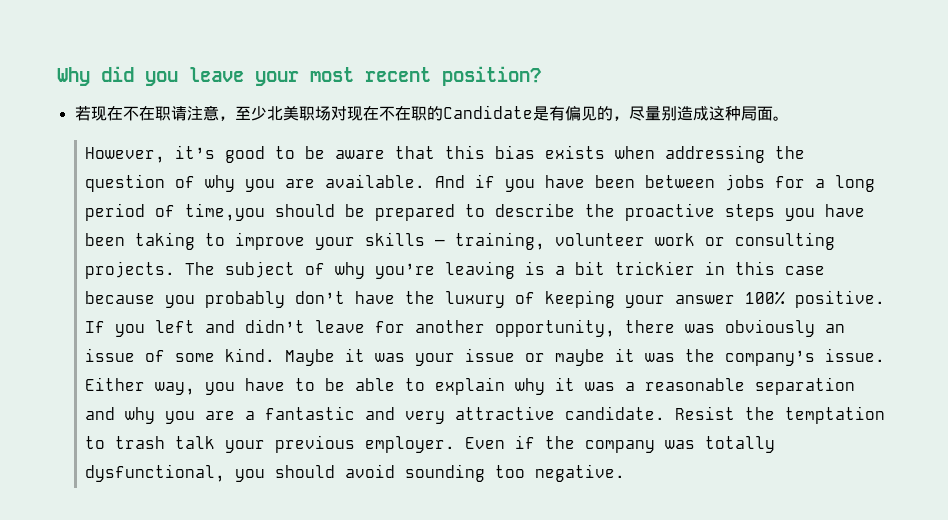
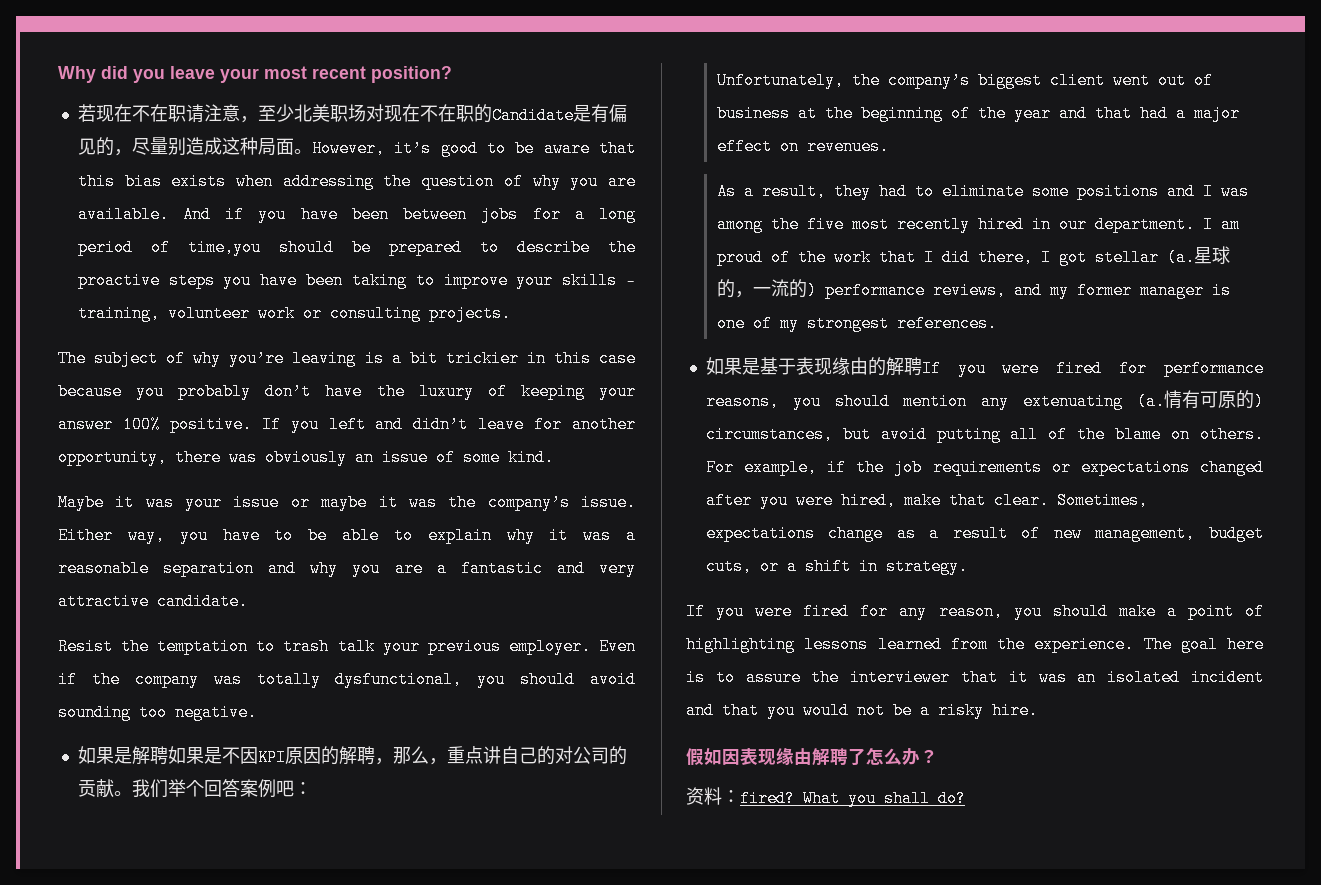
- 若现在不在职请注意，至少北美职场对现在不在职的Candidate是有偏见的，尽量别造成这种局面。
- However, it’s good to be aware that this bias exists when addressing the question of why you are available.
+ 若现在不在职请注意，至少北美职场对现在不在职的Candidate是有偏见的，尽量别造成这种局面。However, it’s good to be aware that this bias exists when addressing the question of why you are available.
- And if you have been between jobs for a long period of time,you should be prepared to describe the proactive steps you have been taking to improve your skills — training, volunteer work or consulting projects. The subject of why you’re leaving is a bit trickier in this case because you probably don’t have the luxury of keeping your answer 100% positive.
+ And if you have been between jobs for a long period of time,you should be prepared to describe the proactive steps you have been taking to improve your skills — training, volunteer work or consulting projects.
+ The subject of why you’re leaving is a bit trickier in this case because you probably don’t have the luxury of keeping your answer 100% positive.
- If you left and didn’t leave for another opportunity, there was obviously an issue of some kind. Maybe it was your issue or maybe it was the company’s issue.
+ If you left and didn’t leave for another opportunity, there was obviously an issue of some kind.
+ Maybe it was your issue or maybe it was the company’s issue.
- Either way, you have to be able to explain why it was a reasonable separation and why you are a fantastic and very attractive candidate. Resist the temptation to trash talk your previous employer.
+ Either way, you have to be able to explain why it was a reasonable separation and why you are a fantastic and very attractive candidate.
+ Resist the temptation to trash talk your previous employer.
+ 如果是解聘如果是不因KPI原因的解聘，那么，重点讲自己的对公司的贡献。我们举个回答案例吧：
+ Unfortunately, the company’s biggest client went out of business at the beginning of the year and that had a major effect on revenues.
+ As a result, they had to eliminate some positions and I was among the five most recently hired in our department. I am proud of the work that I did there, I got stellar (a.星球的，一流的) performance reviews, and my former manager is one of my strongest references.
+ 如果是基于表现缘由的解聘If you were fired for performance reasons, you should mention any extenuating (a.情有可原的) circumstances, but avoid putting all of the blame on others. For example, if the job requirements or expectations changed after you were hired, make that clear. Sometimes, expectations change as a result of new management, budget cuts, or a shift in strategy.
+ If you were fired for any reason, you should make a point of highlighting lessons learned from the experience. The goal here is to assure the interviewer that it was an isolated incident and that you would not be a risky hire.
+ 假如因表现缘由解聘了怎么办？
+ 资料：fired? What you shall do?

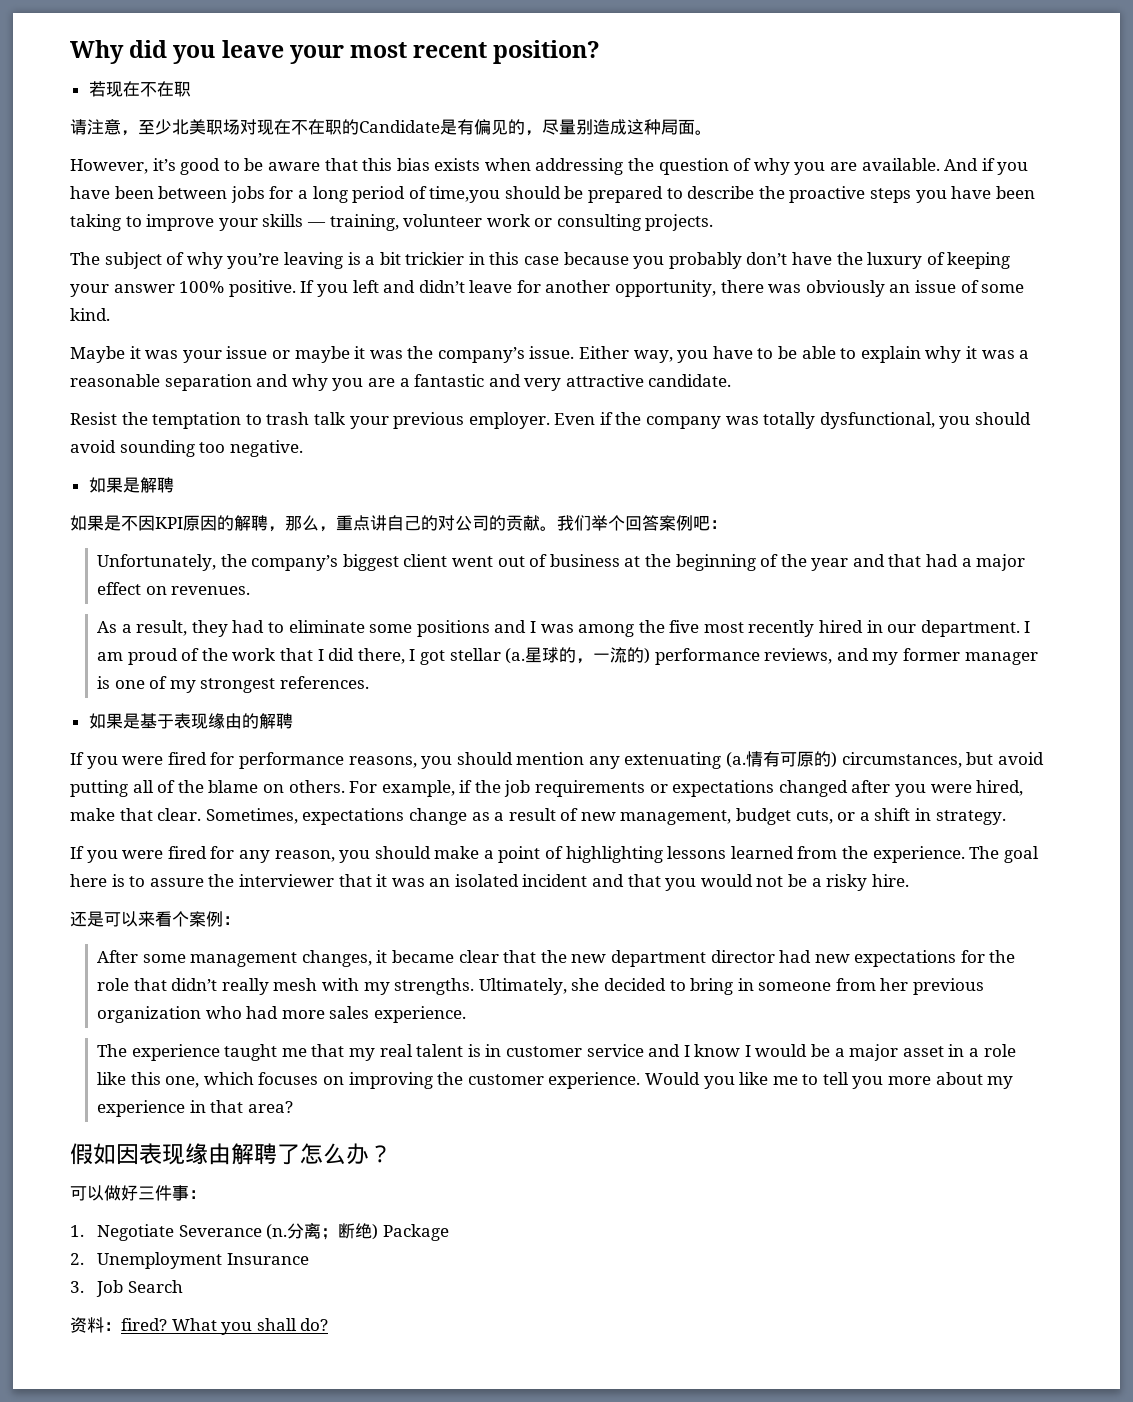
- 若现在不在职请注意，至少北美职场对现在不在职的Candidate是有偏见的，尽量别造成这种局面。However, it’s good to be aware that this bias exists when addressing the question of why you are available.
+ 若现在不在职
+ 请注意，至少北美职场对现在不在职的Candidate是有偏见的，尽量别造成这种局面。
+ However, it’s good to be aware that this bias exists when addressing the question of why you are available.
- 如果是解聘如果是不因KPI原因的解聘，那么，重点讲自己的对公司的贡献。
+ 如果是解聘
+ 如果是不因KPI原因的解聘，那么，重点讲自己的对公司的贡献。
- 如果是基于表现缘由的解聘If you were fired for performance reasons, you should mention any extenuating (a.
+ 如果是基于表现缘由的解聘
+ If you were fired for performance reasons, you should mention any extenuating (a.
+ 还是可以来看个案例：
+ After some management changes, it became clear that the new department director had new expectations for the role that didn’t really mesh with my strengths. Ultimately, she decided to bring in someone from her previous organization who had more sales experience.
+ The experience taught me that my real talent is in customer service and I know I would be a major asset in a role like this one, which focuses on improving the customer experience. Would you like me to tell you more about my experience in that area?
+ 可以做好三件事：
+ 1. Negotiate Severance (n.分离；断绝) Package
+ 2. Unemployment Insurance
+ 3. Job Search

